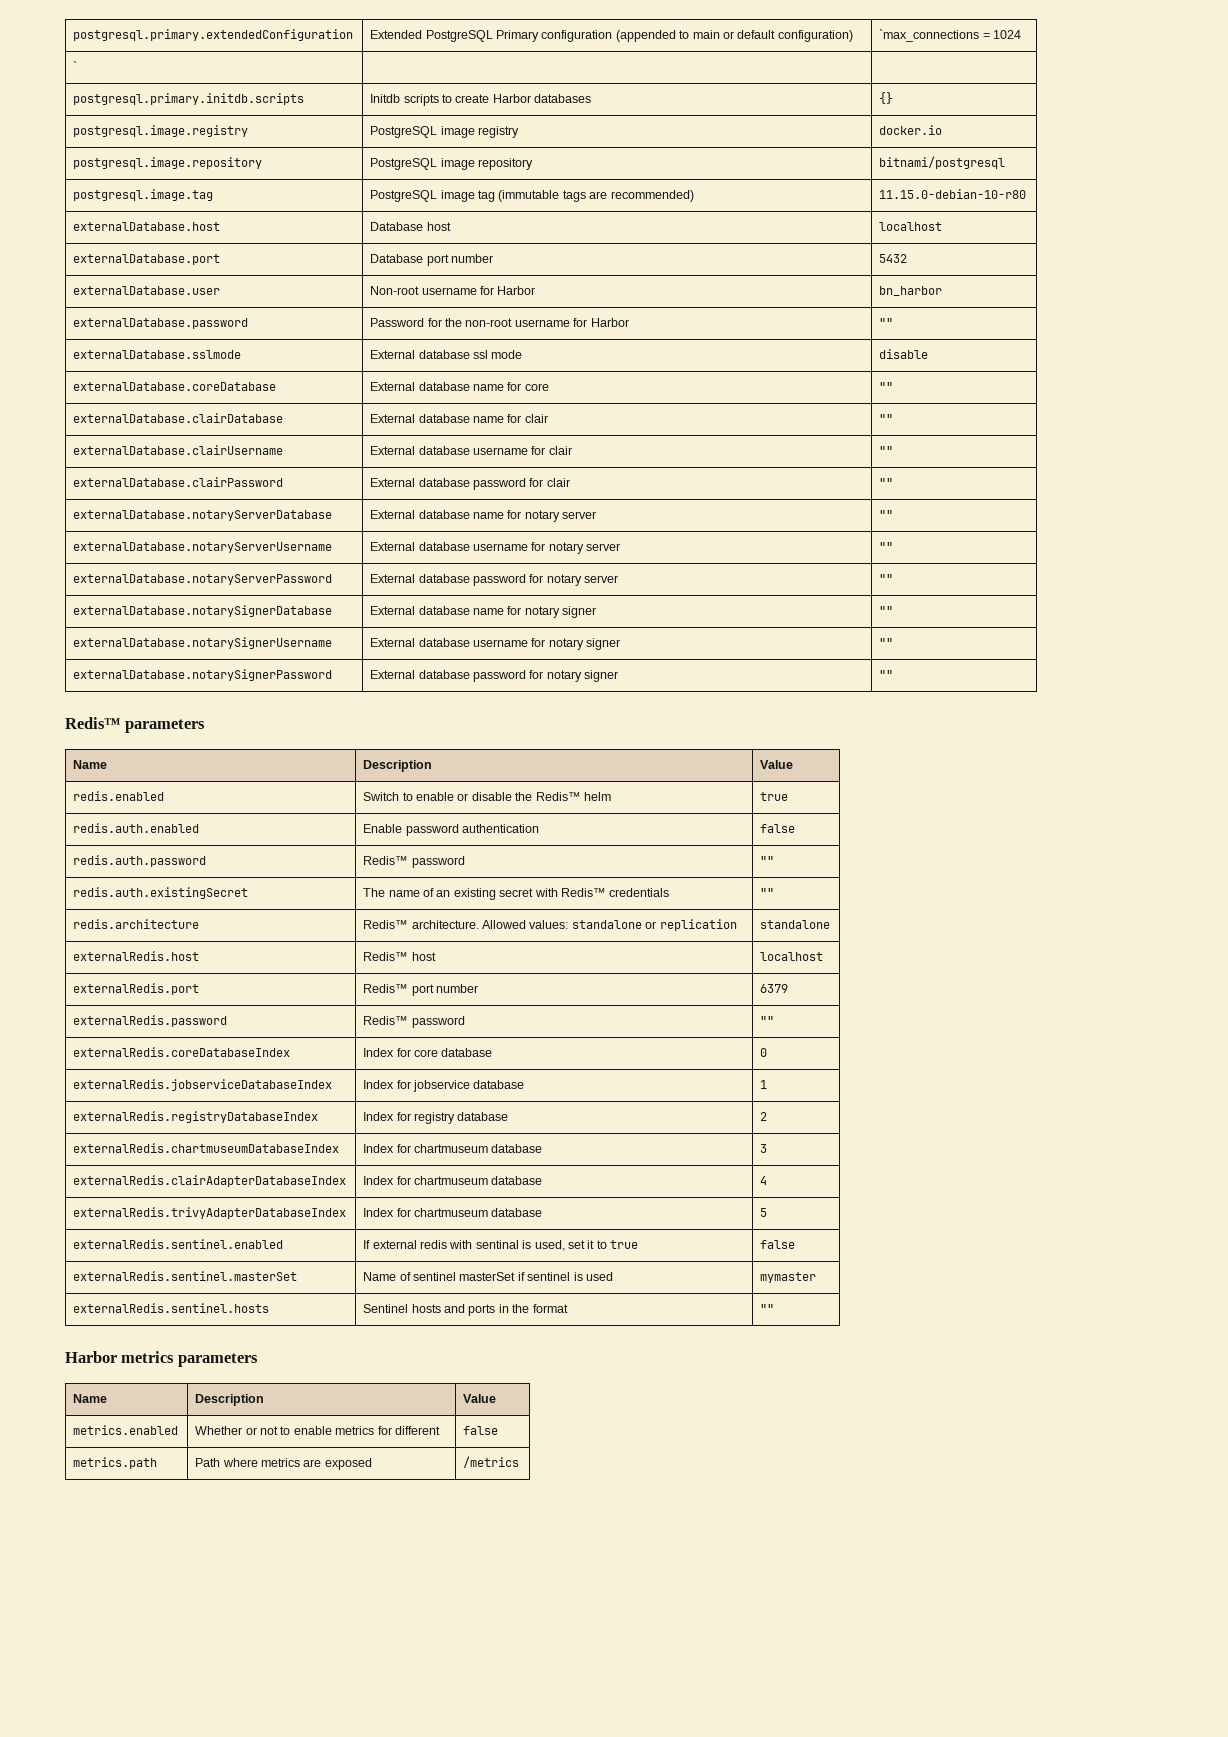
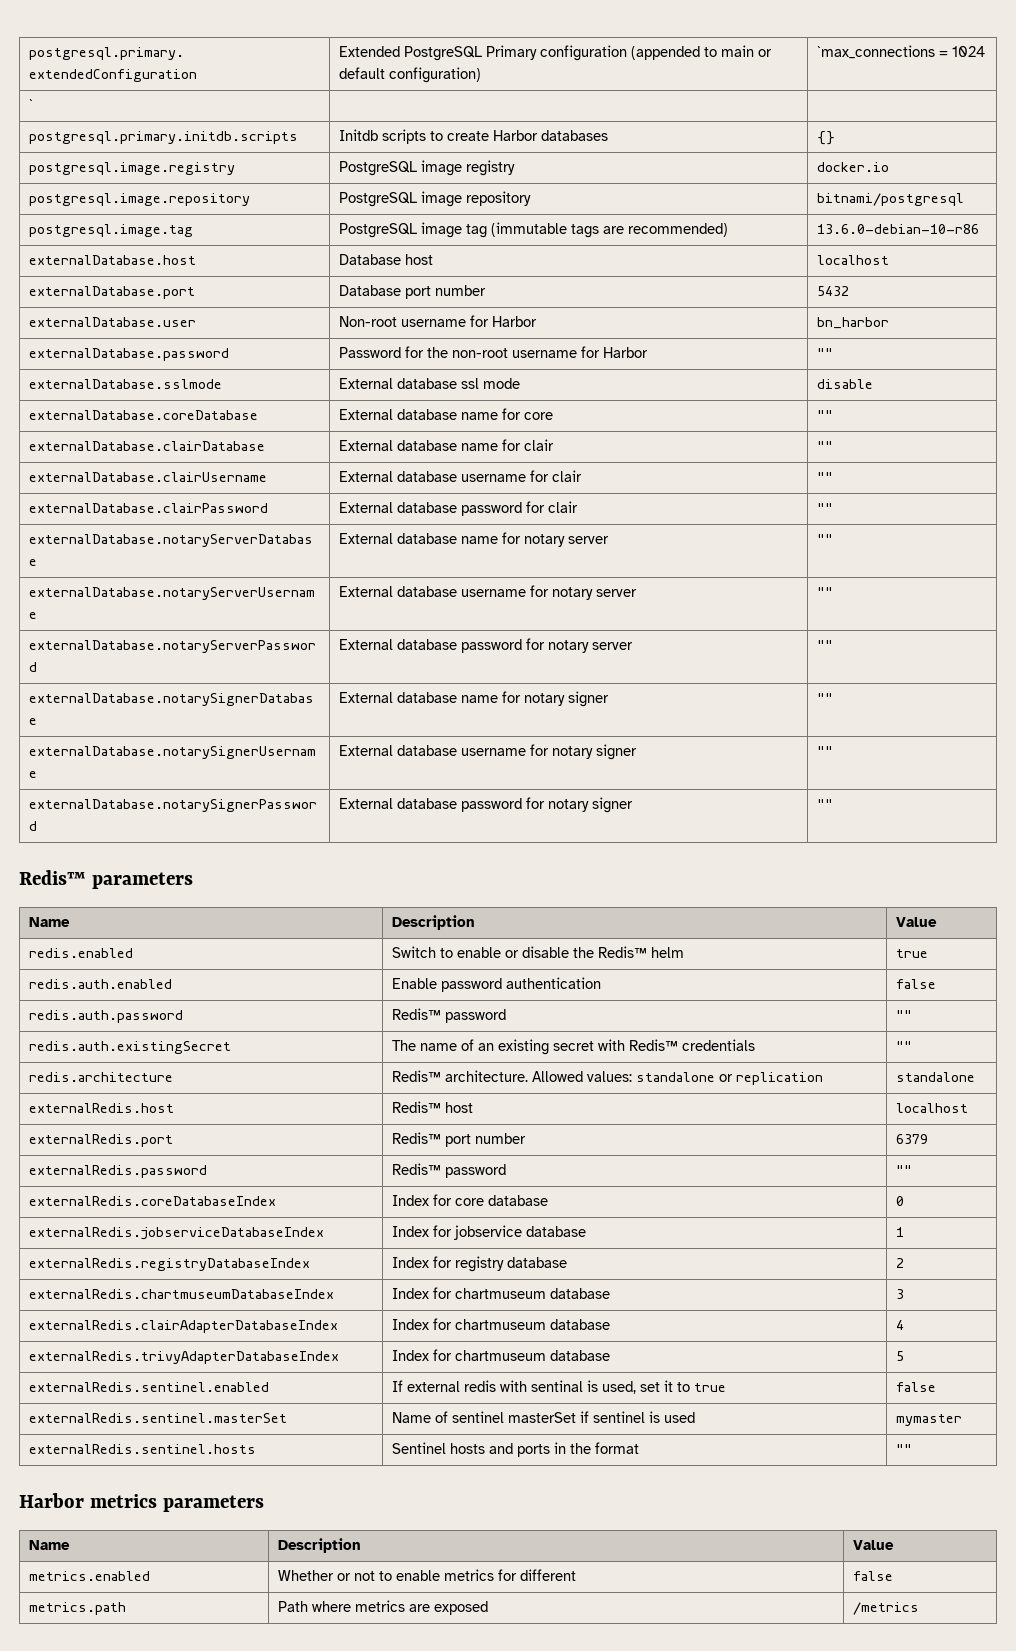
- postgresql.image.tag | PostgreSQL image tag (immutable tags are recommended) | 11.15.0-debian-10-r80
+ postgresql.image.tag | PostgreSQL image tag (immutable tags are recommended) | 13.6.0-debian-10-r86

